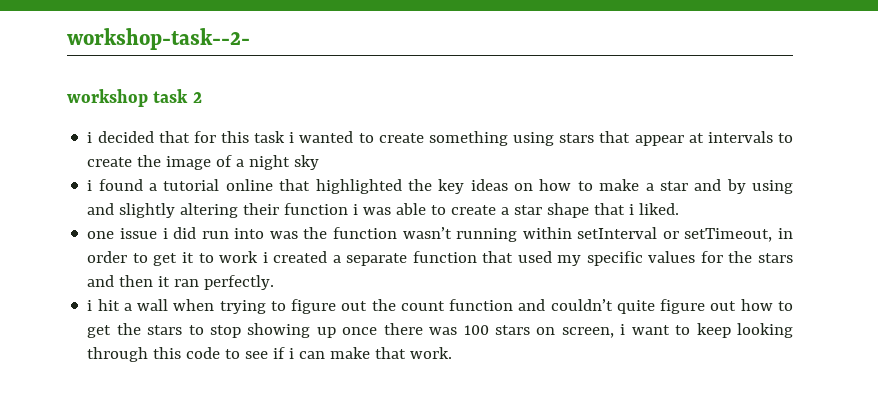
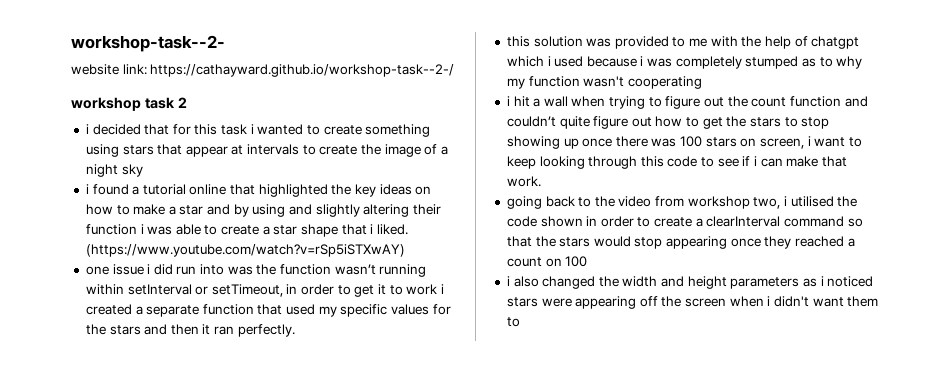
+ website link: https://cathayward.github.io/workshop-task--2-/
+ (https://www.youtube.com/watch?v=rSp5iSTXwAY)
+ this solution was provided to me with the help of chatgpt which i used because i was completely stumped as to why my function wasn't cooperating
+ going back to the video from workshop two, i utilised the code shown in order to create a clearInterval command so that the stars would stop appearing once they reached a count on 100
+ i also changed the width and height parameters as i noticed stars were appearing off the screen when i didn't want them to

